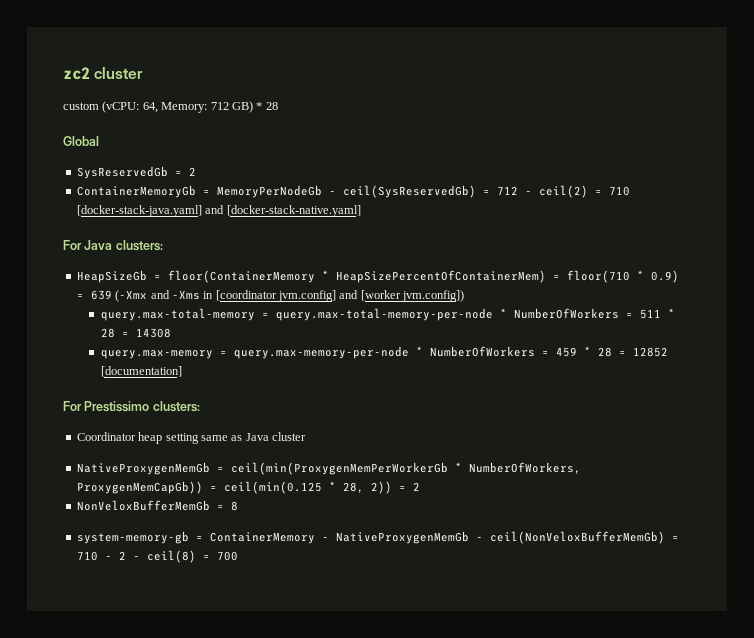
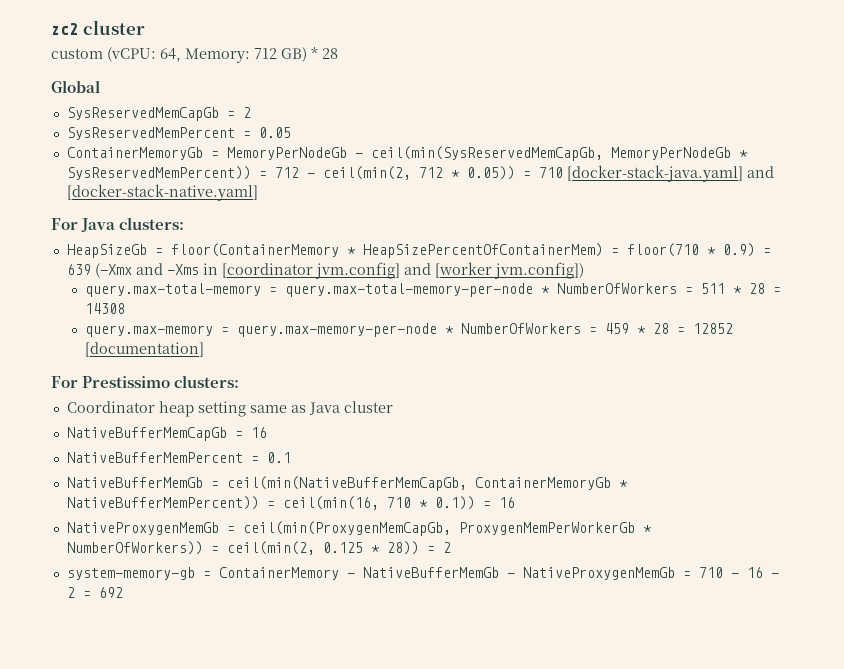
- SysReservedGb = 2
+ SysReservedMemCapGb = 2
+ SysReservedMemPercent = 0.05
- ContainerMemoryGb = MemoryPerNodeGb - ceil(SysReservedGb) = 712 - ceil(2) = 710 [docker-stack-java.yaml] and [docker-stack-native.yaml]
+ ContainerMemoryGb = MemoryPerNodeGb - ceil(min(SysReservedMemCapGb, MemoryPerNodeGb * SysReservedMemPercent)) = 712 - ceil(min(2, 712 * 0.05)) = 710 [docker-stack-java.yaml] and [docker-stack-native.yaml]
- NativeProxygenMemGb = ceil(min(ProxygenMemPerWorkerGb * NumberOfWorkers, ProxygenMemCapGb)) = ceil(min(0.125 * 28, 2)) = 2
- NonVeloxBufferMemGb = 8
+ NativeBufferMemCapGb = 16
+ NativeBufferMemPercent = 0.1
+ NativeBufferMemGb = ceil(min(NativeBufferMemCapGb, ContainerMemoryGb * NativeBufferMemPercent)) = ceil(min(16, 710 * 0.1)) = 16
+ NativeProxygenMemGb = ceil(min(ProxygenMemCapGb, ProxygenMemPerWorkerGb * NumberOfWorkers)) = ceil(min(2, 0.125 * 28)) = 2
- system-memory-gb = ContainerMemory - NativeProxygenMemGb - ceil(NonVeloxBufferMemGb) = 710 - 2 - ceil(8) = 700
+ system-memory-gb = ContainerMemory - NativeBufferMemGb - NativeProxygenMemGb = 710 - 16 - 2 = 692

